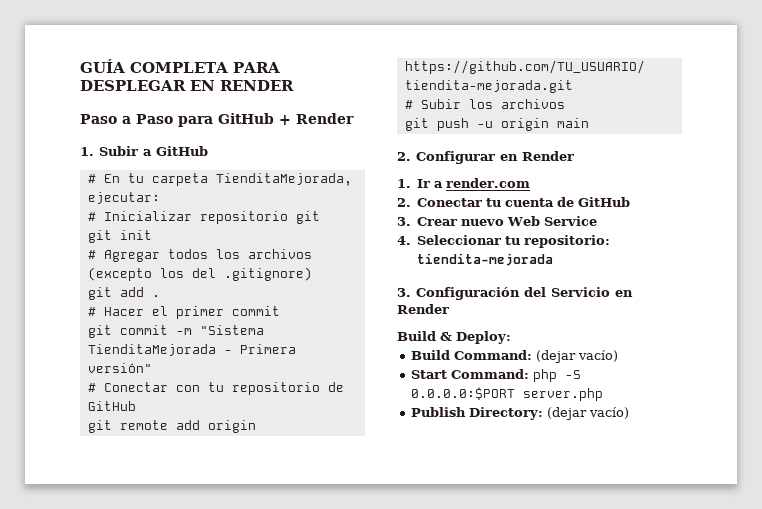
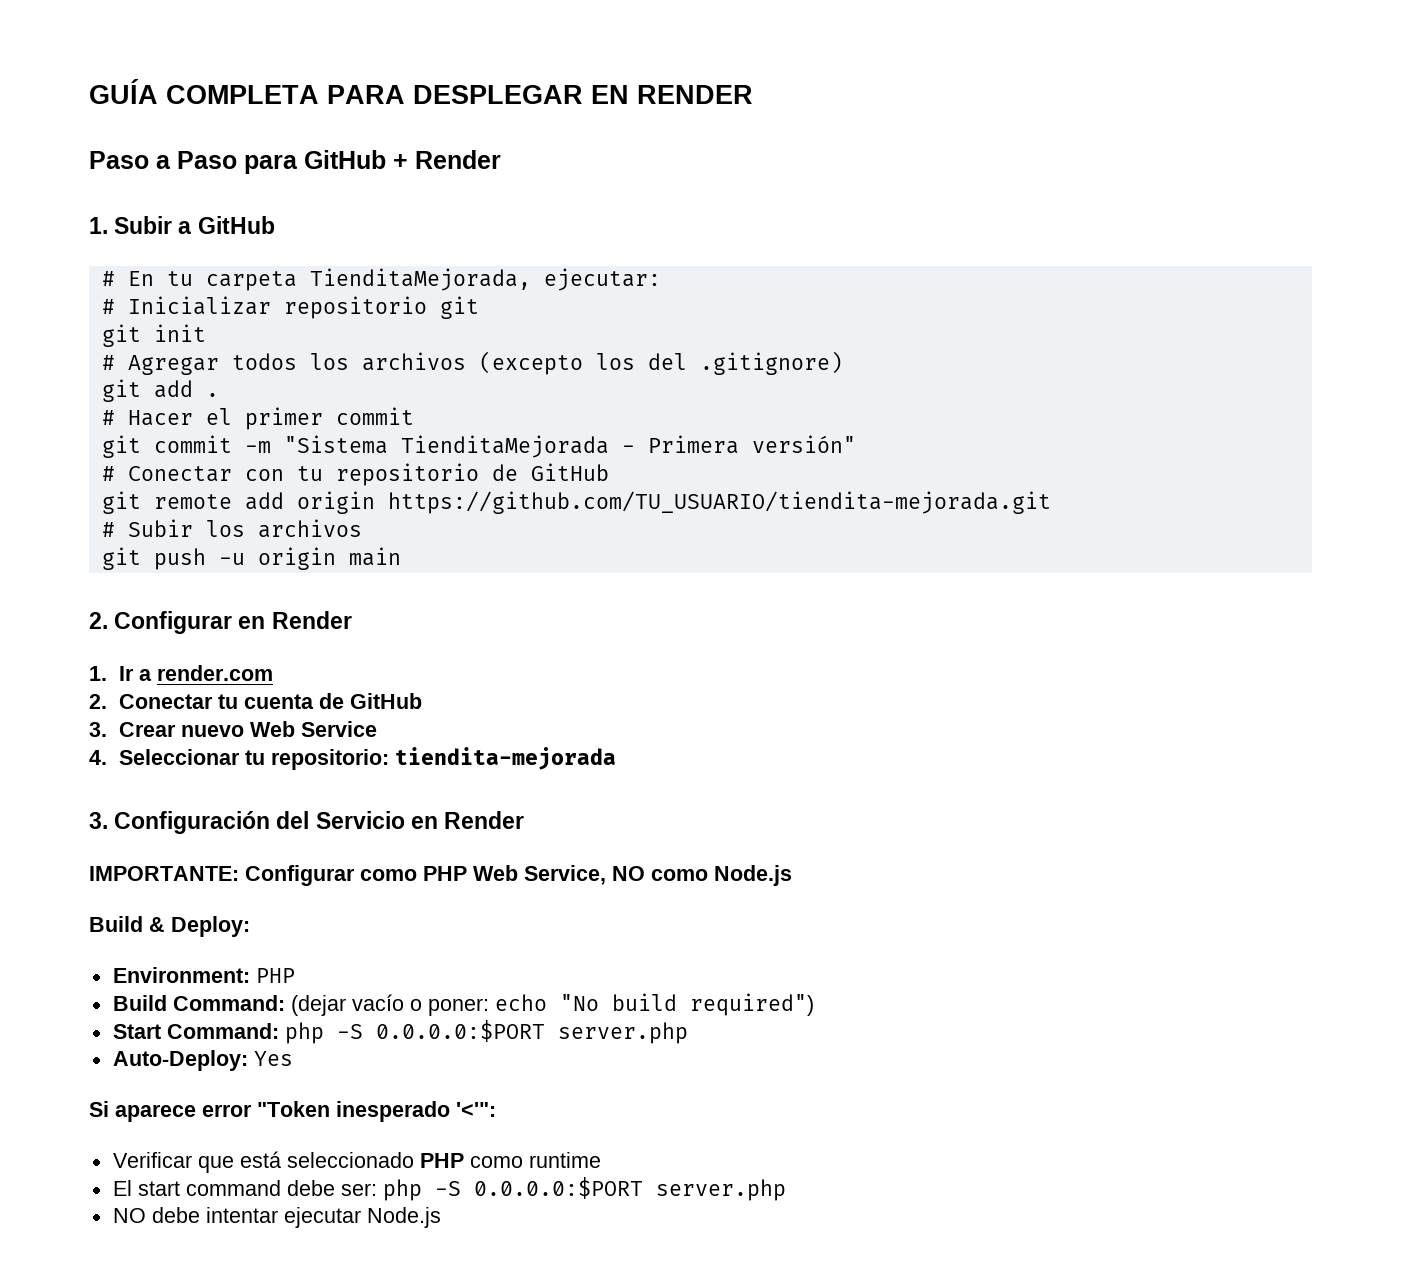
+ IMPORTANTE: Configurar como PHP Web Service, NO como Node.js
+ Environment: PHP
- Build Command: (dejar vacío)
+ Build Command: (dejar vacío o poner: echo "No build required")
- Publish Directory: (dejar vacío)
+ Auto-Deploy: Yes
+ Si aparece error "Token inesperado '<'":
+ Verificar que está seleccionado PHP como runtime
+ El start command debe ser: php -S 0.0.0.0:$PORT server.php
+ NO debe intentar ejecutar Node.js

